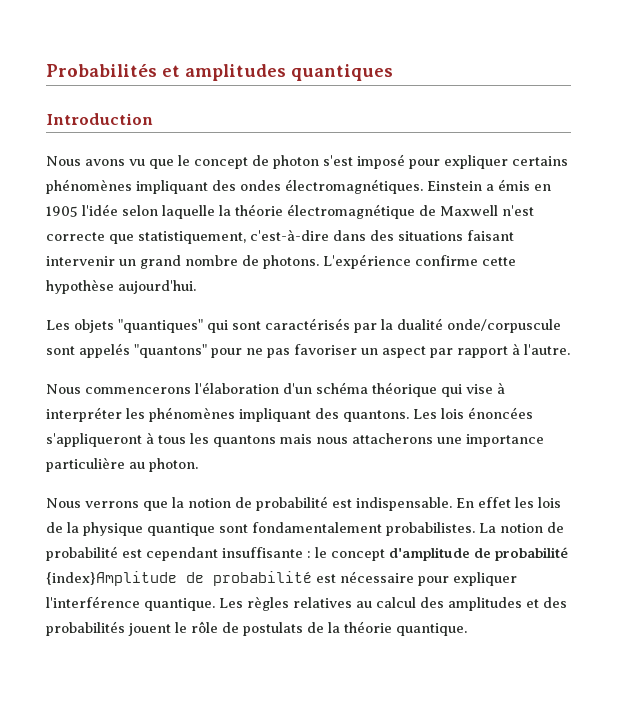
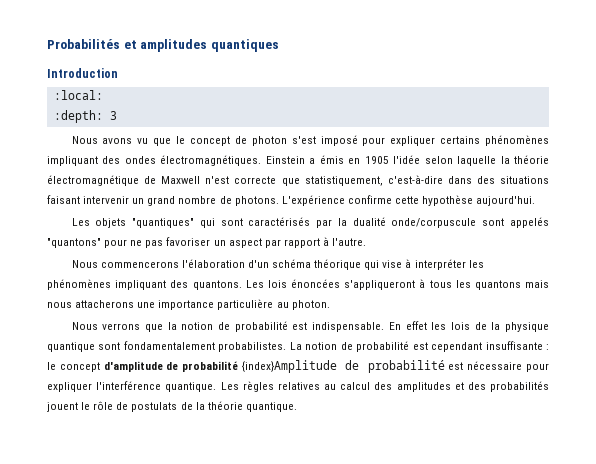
+ :local:
+ :depth: 3

